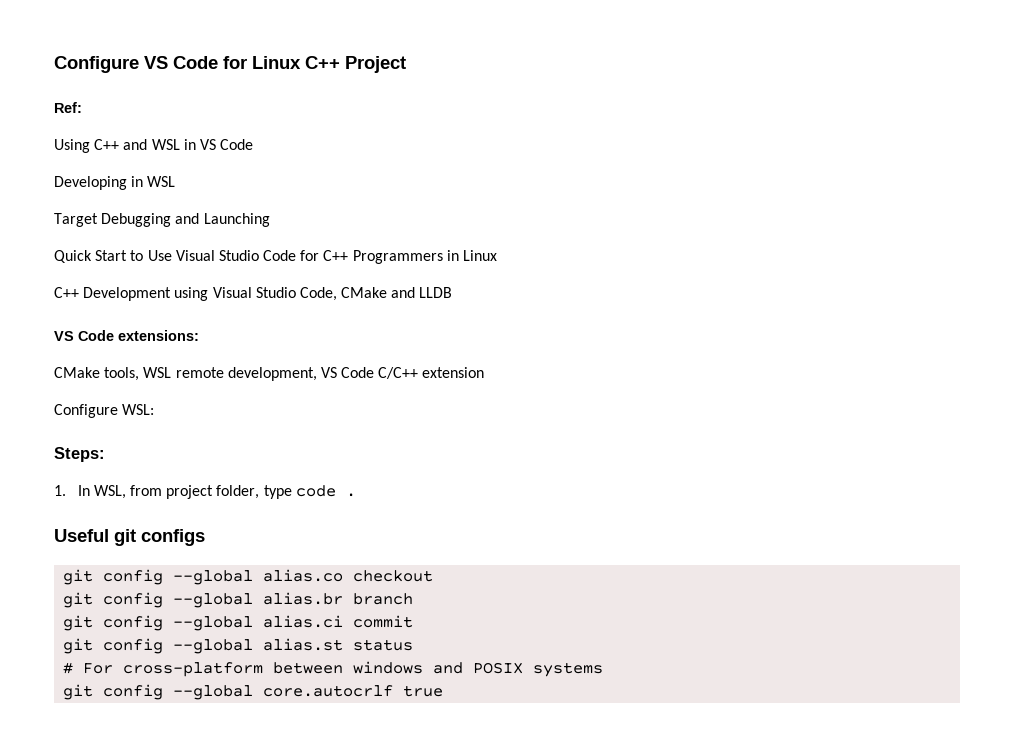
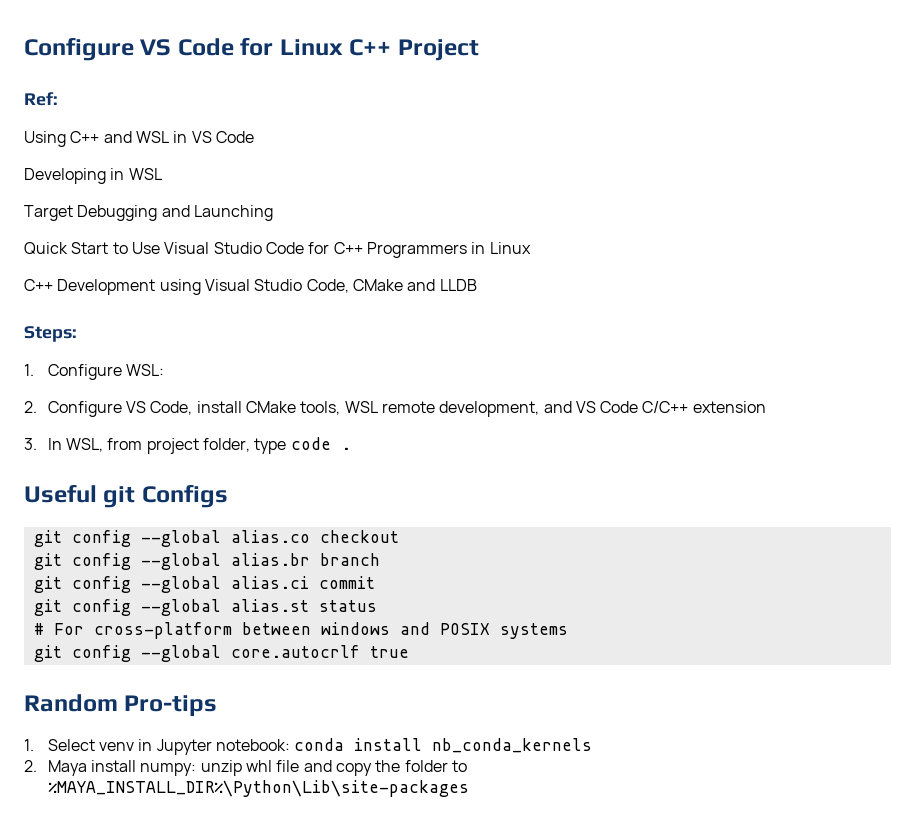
- VS Code extensions:
- CMake tools, WSL remote development, VS Code C/C++ extension
+ Steps:
+ 1. Configure WSL:
+ 2. Configure VS Code, install CMake tools, WSL remote development, and VS Code C/C++ extension
- Configure WSL:
- Steps:
- 1. In WSL, from project folder, type code .
+ 3. In WSL, from project folder, type code .
- Useful git configs
+ Useful git Configs
+ Random Pro-tips
+ 1. Select venv in Jupyter notebook: conda install nb_conda_kernels
+ 2. Maya install numpy: unzip whl file and copy the folder to %MAYA_INSTALL_DIR%\Python\Lib\site-packages

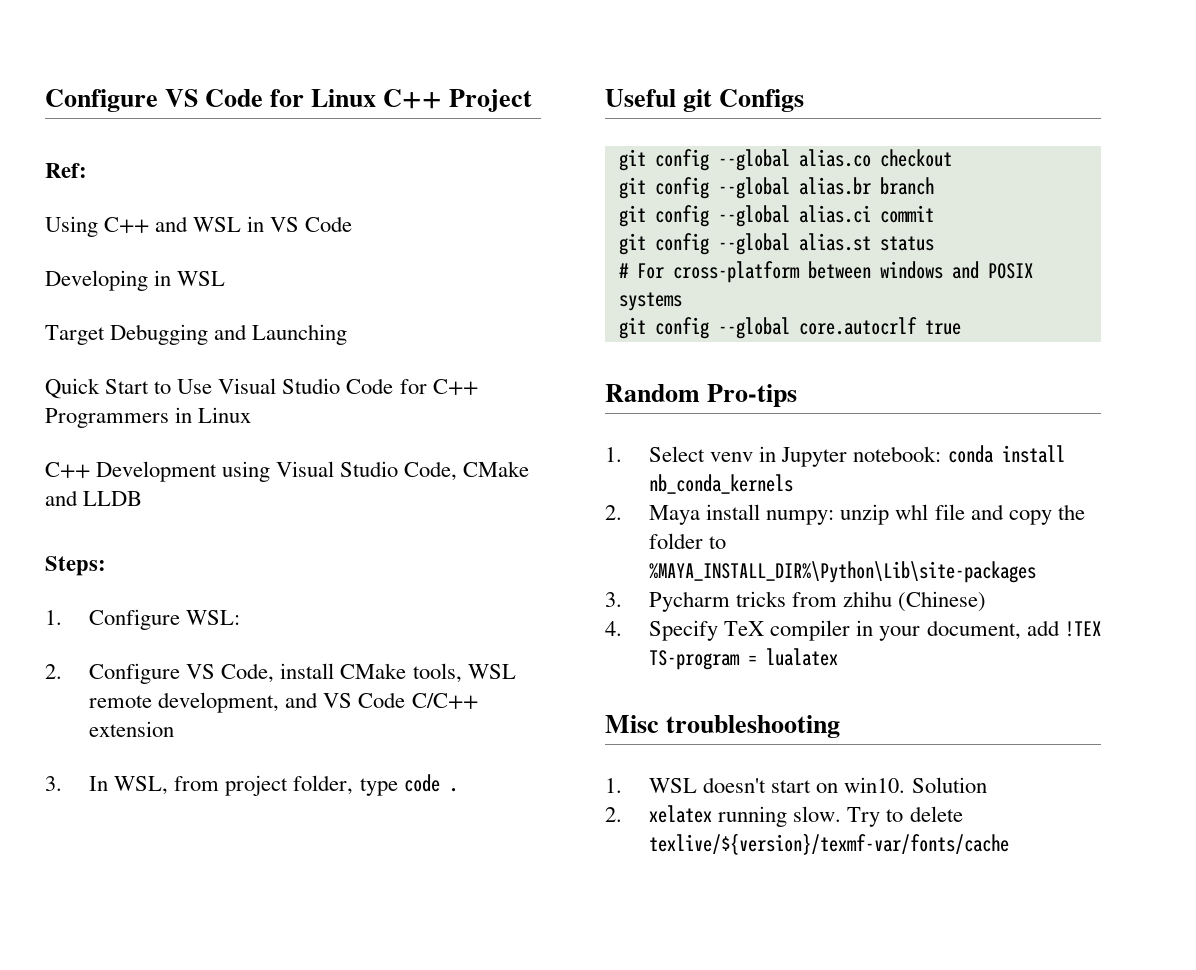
+ 3. Pycharm tricks from zhihu (Chinese)
+ 4. Specify TeX compiler in your document, add !TEX TS-program = lualatex
+ Misc troubleshooting
+ 1. WSL doesn't start on win10. Solution
+ 2. xelatex running slow. Try to delete texlive/${version}/texmf-var/fonts/cache

